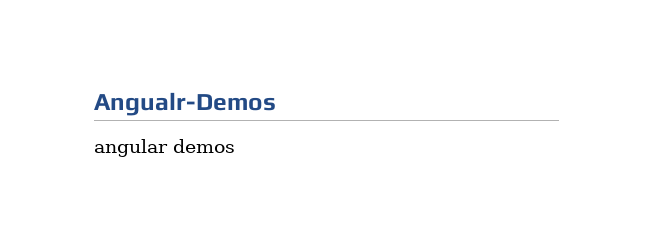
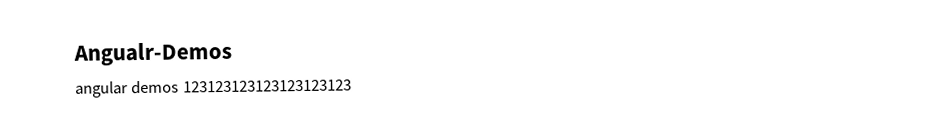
- angular demos
+ angular demos 123123123123123123123

